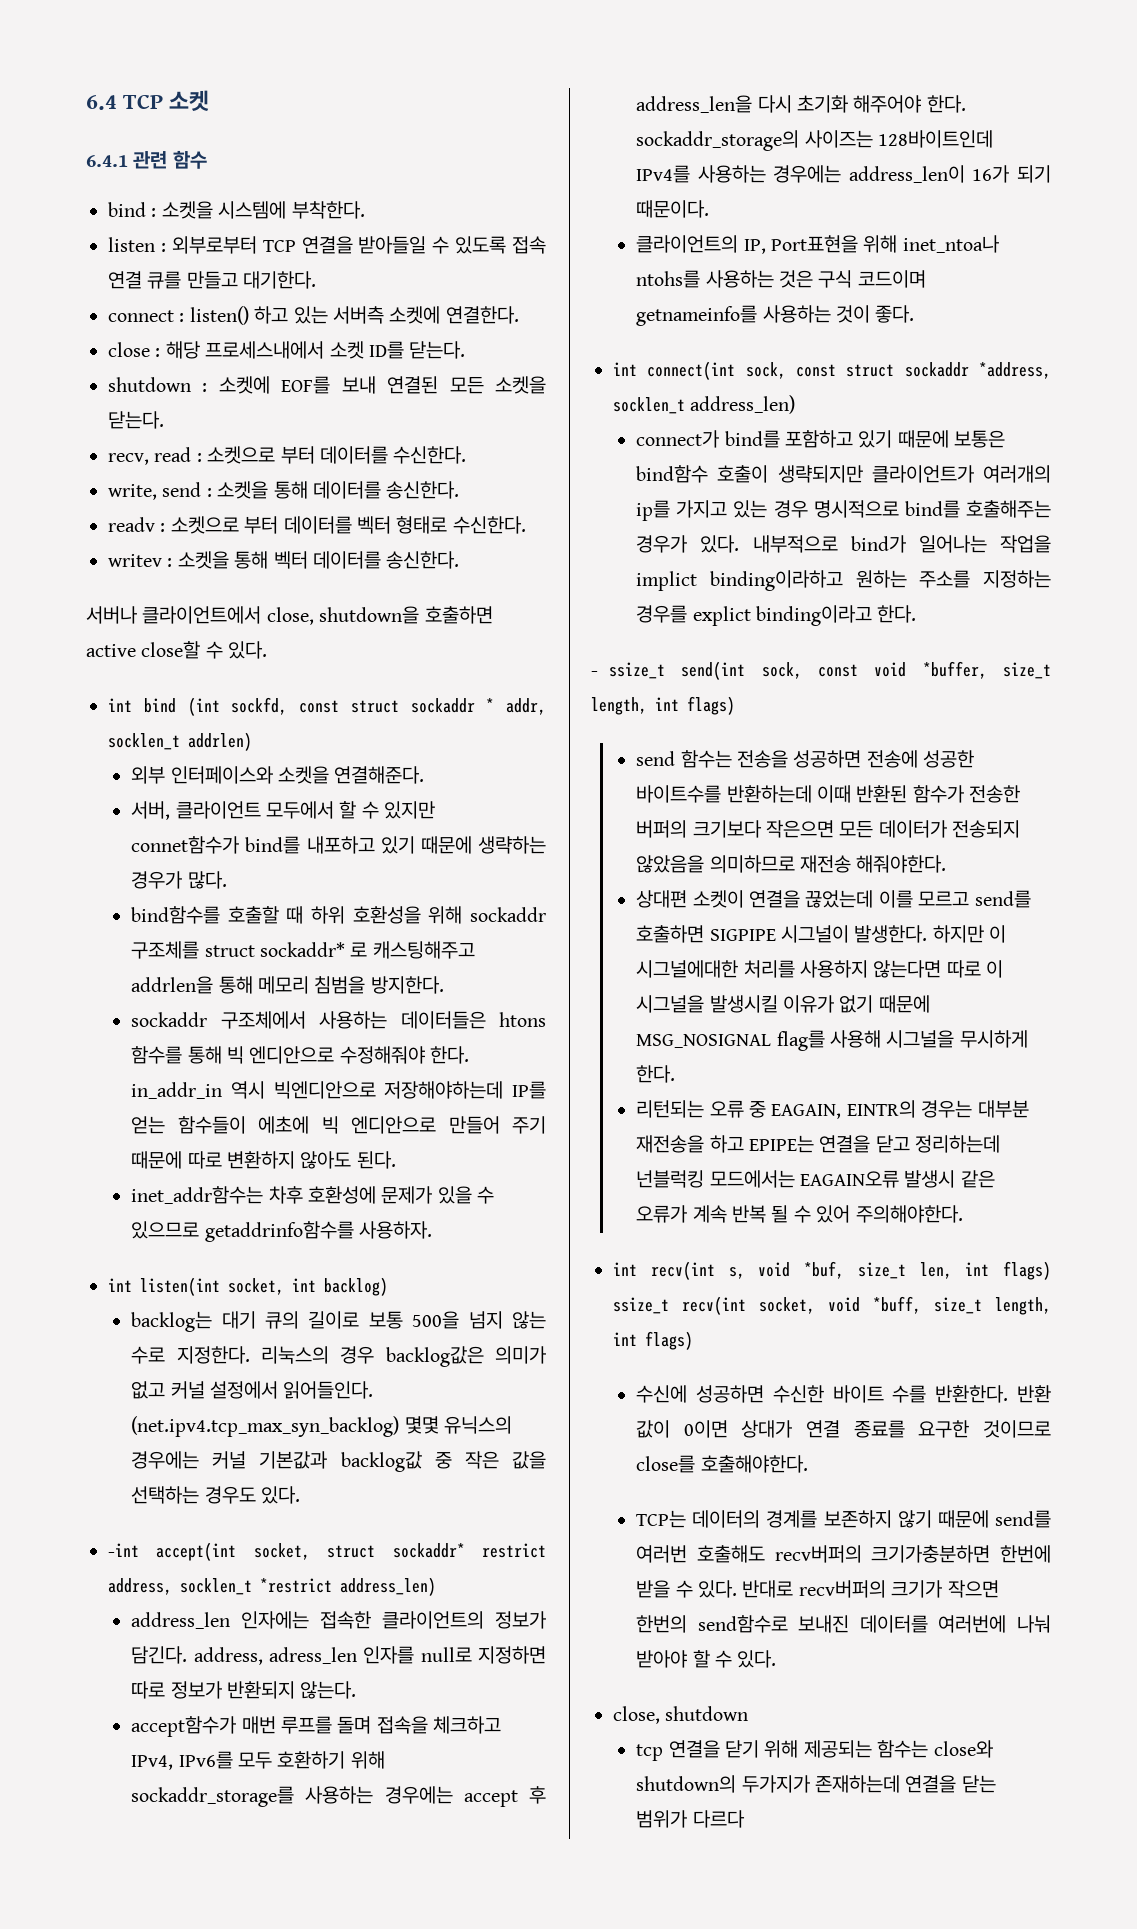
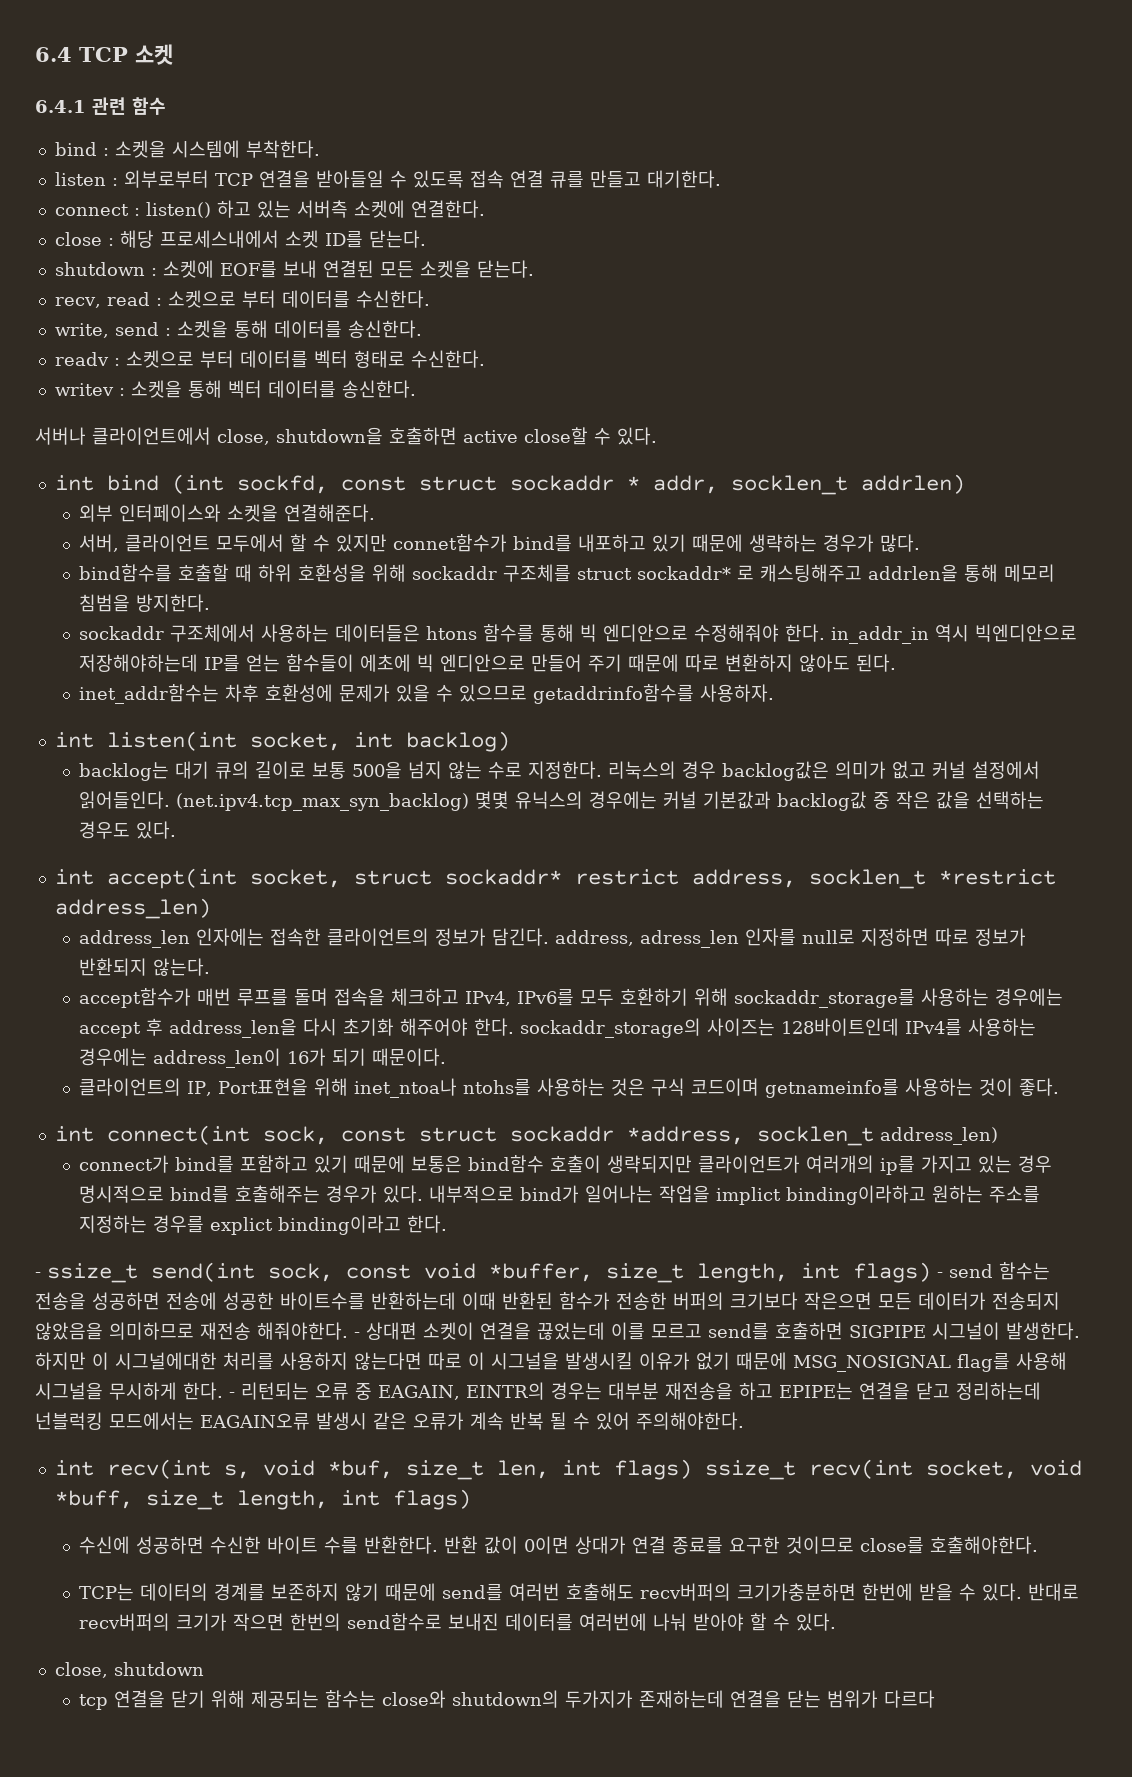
- -int accept(int socket, struct sockaddr* restrict address, socklen_t *restrict address_len)
+ int accept(int socket, struct sockaddr* restrict address, socklen_t *restrict address_len)
- - ssize_t send(int sock, const void *buffer, size_t length, int flags)
- send 함수는 전송을 성공하면 전송에 성공한 바이트수를 반환하는데 이때 반환된 함수가 전송한 버퍼의 크기보다 작은으면 모든 데이터가 전송되지 않았음을 의미하므로 재전송 해줘야한다.
- 상대편 소켓이 연결을 끊었는데 이를 모르고 send를 호출하면 SIGPIPE 시그널이 발생한다.
+ - ssize_t send(int sock, const void *buffer, size_t length, int flags) - send 함수는 전송을 성공하면 전송에 성공한 바이트수를 반환하는데 이때 반환된 함수가 전송한 버퍼의 크기보다 작은으면 모든 데이터가 전송되지 않았음을 의미하므로 재전송 해줘야한다. - 상대편 소켓이 연결을 끊었는데 이를 모르고 send를 호출하면 SIGPIPE 시그널이 발생한다.
- 하지만 이 시그널에대한 처리를 사용하지 않는다면 따로 이 시그널을 발생시킬 이유가 없기 때문에 MSG_NOSIGNAL flag를 사용해 시그널을 무시하게 한다.
- 리턴되는 오류 중 EAGAIN, EINTR의 경우는 대부분 재전송을 하고 EPIPE는 연결을 닫고 정리하는데 넌블럭킹 모드에서는 EAGAIN오류 발생시 같은 오류가 계속 반복 될 수 있어 주의해야한다.
+ 하지만 이 시그널에대한 처리를 사용하지 않는다면 따로 이 시그널을 발생시킬 이유가 없기 때문에 MSG_NOSIGNAL flag를 사용해 시그널을 무시하게 한다. - 리턴되는 오류 중 EAGAIN, EINTR의 경우는 대부분 재전송을 하고 EPIPE는 연결을 닫고 정리하는데 넌블럭킹 모드에서는 EAGAIN오류 발생시 같은 오류가 계속 반복 될 수 있어 주의해야한다.

